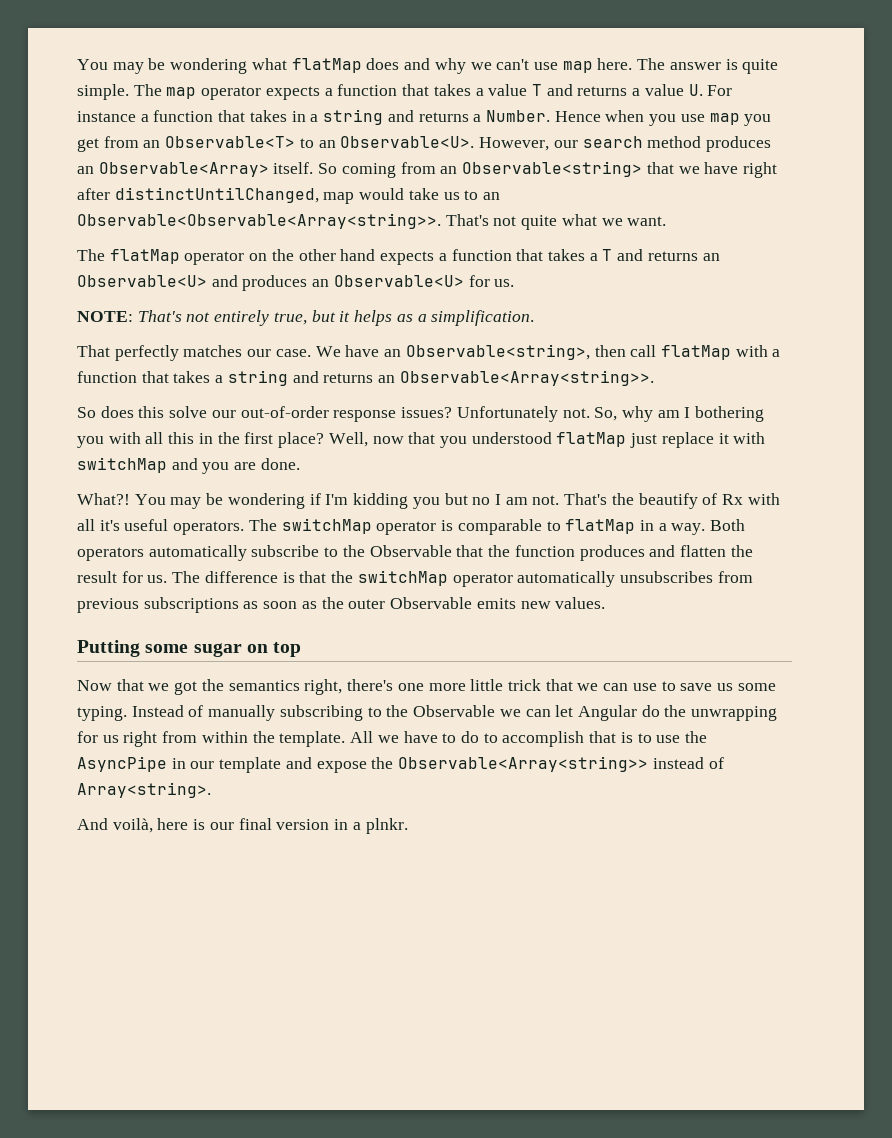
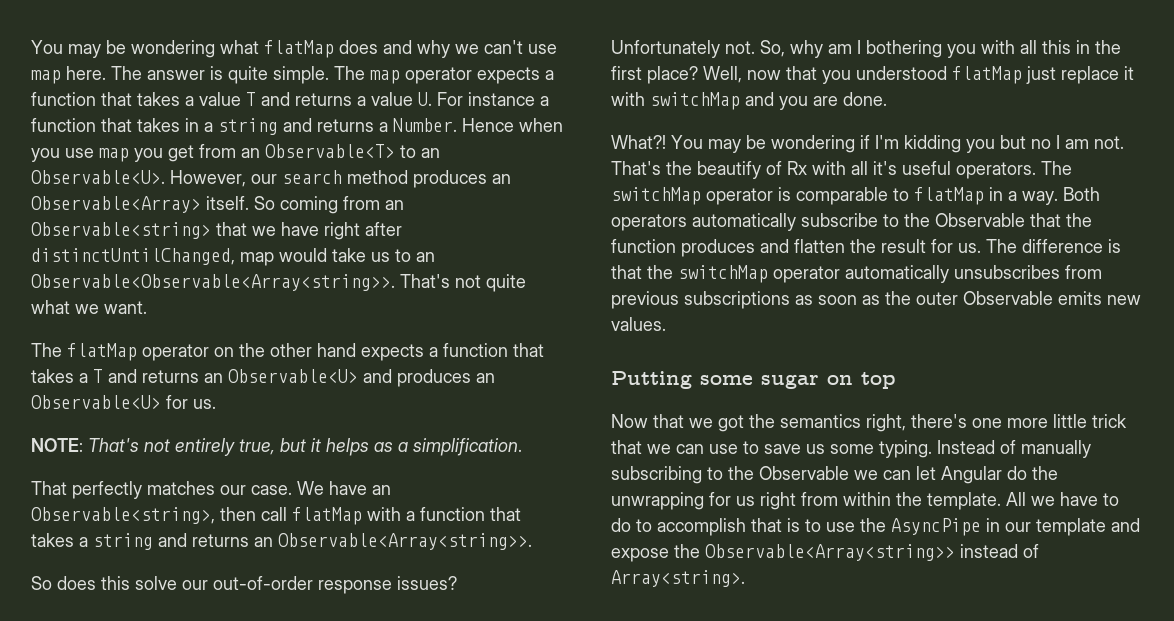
- And voilà, here is our final version in a plnkr.

